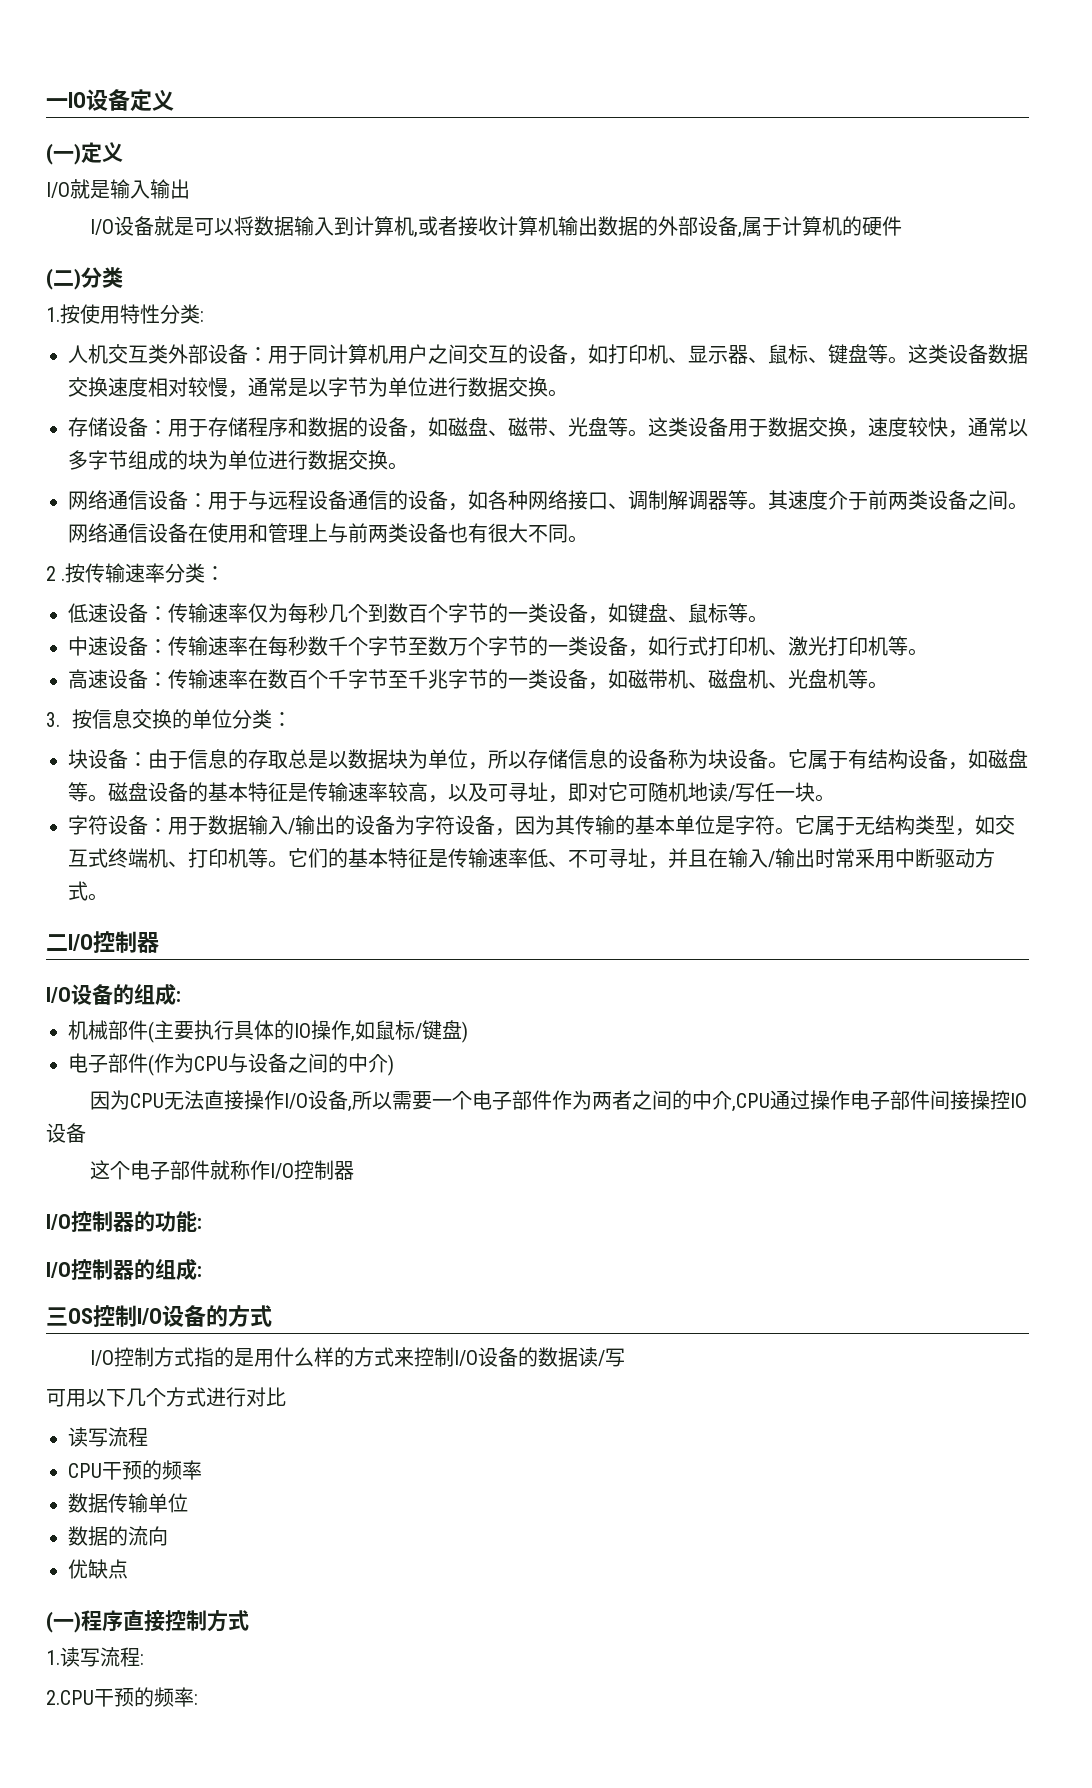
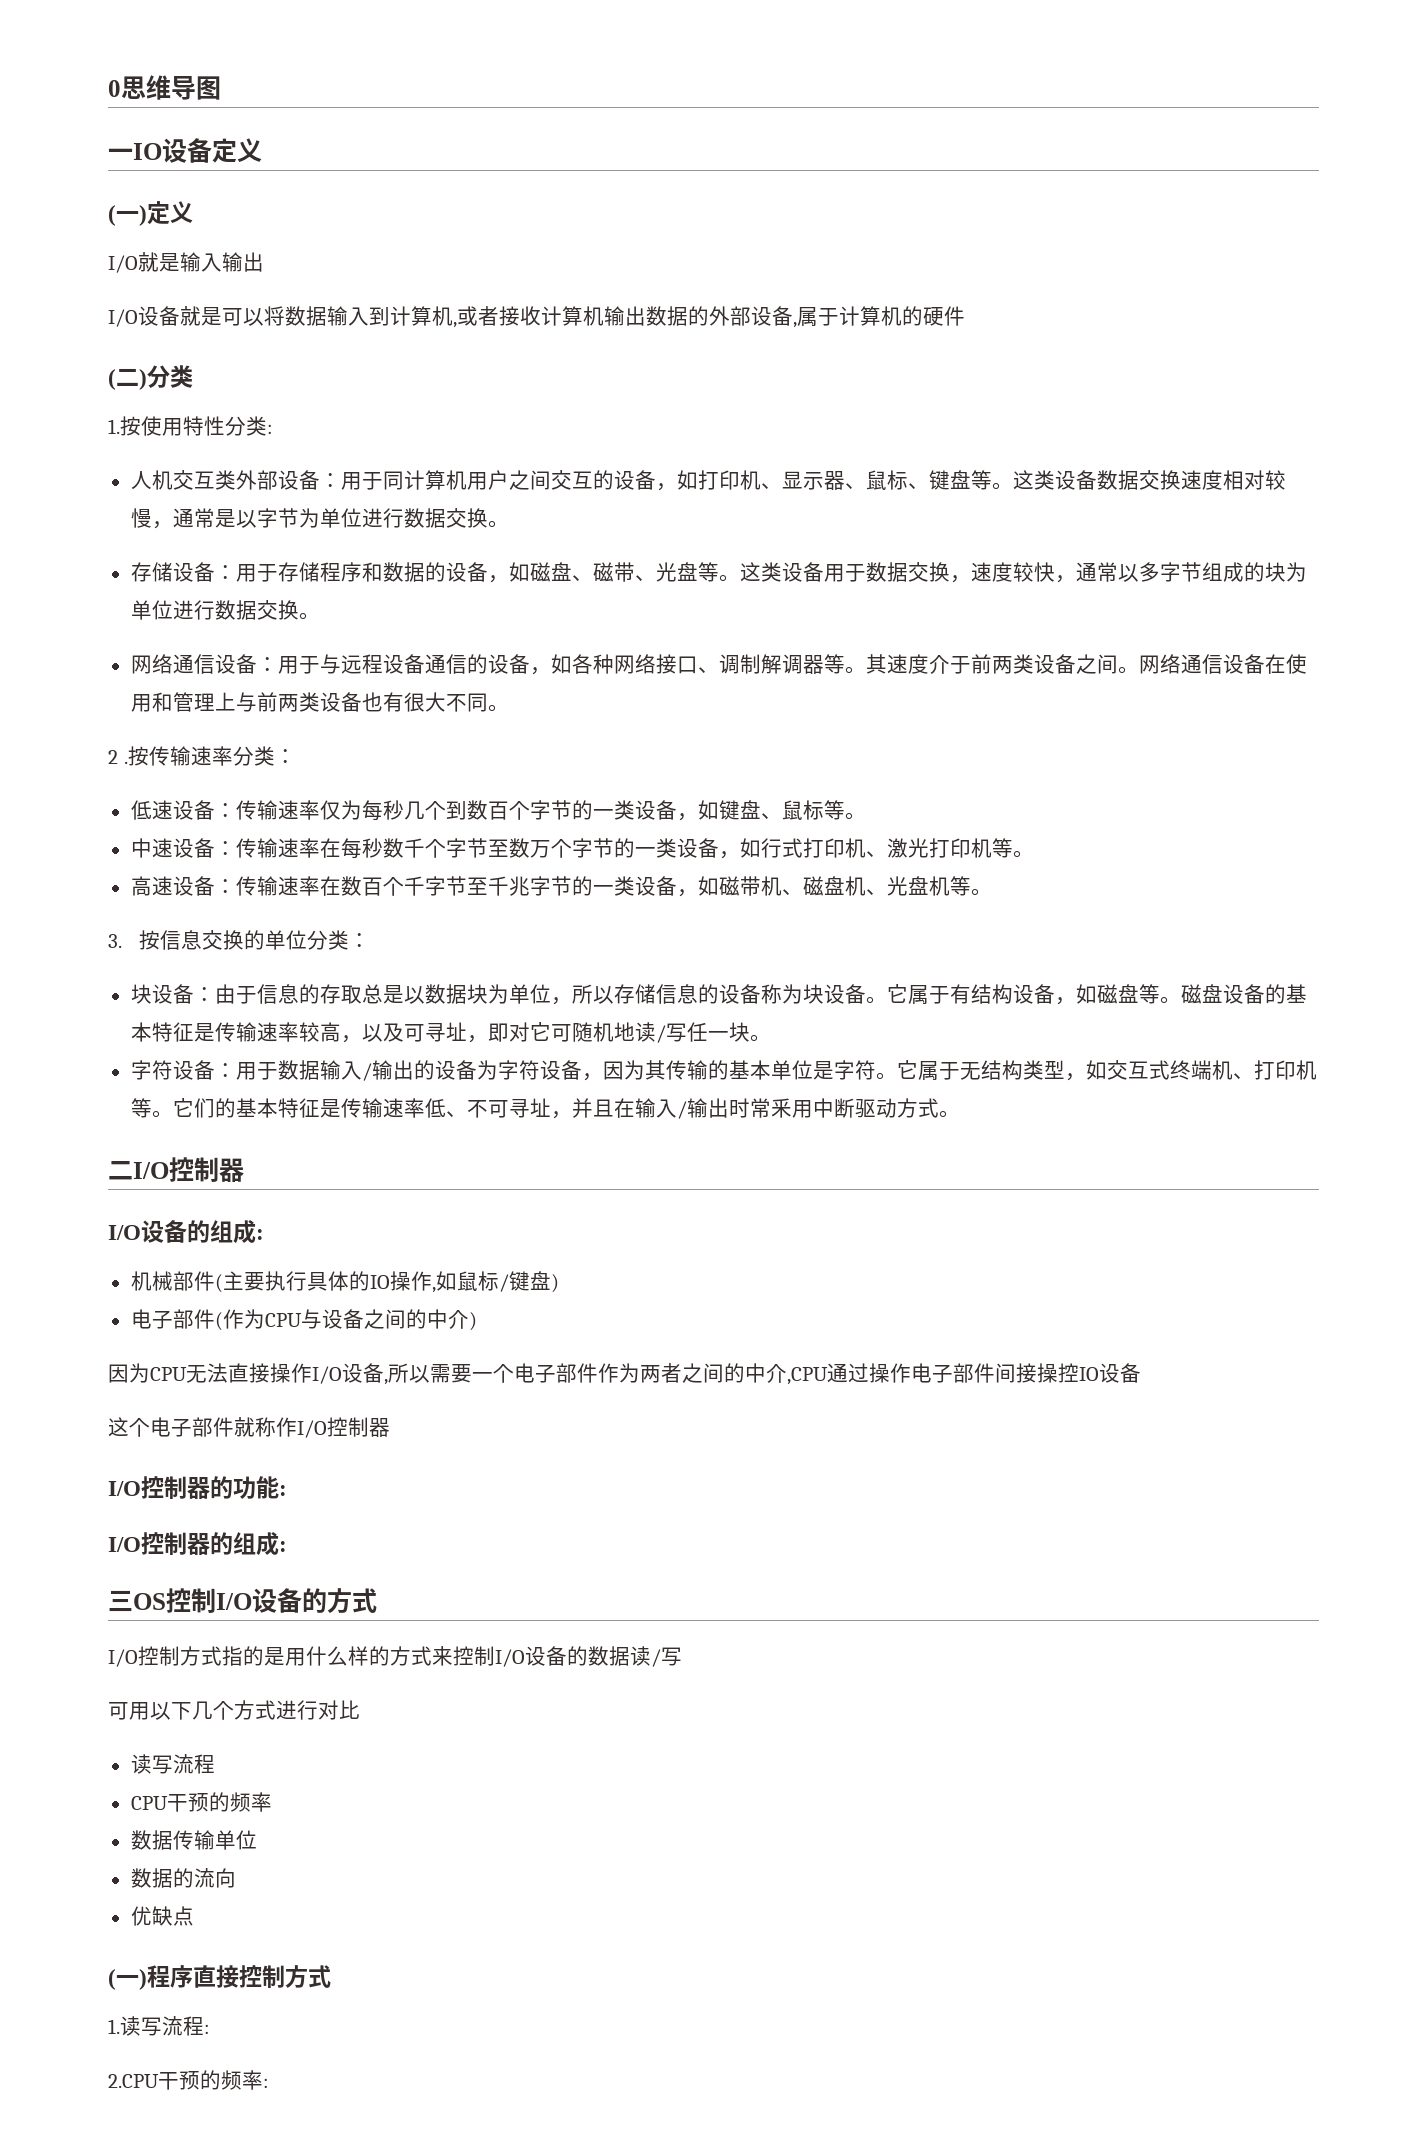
+ 0思维导图

